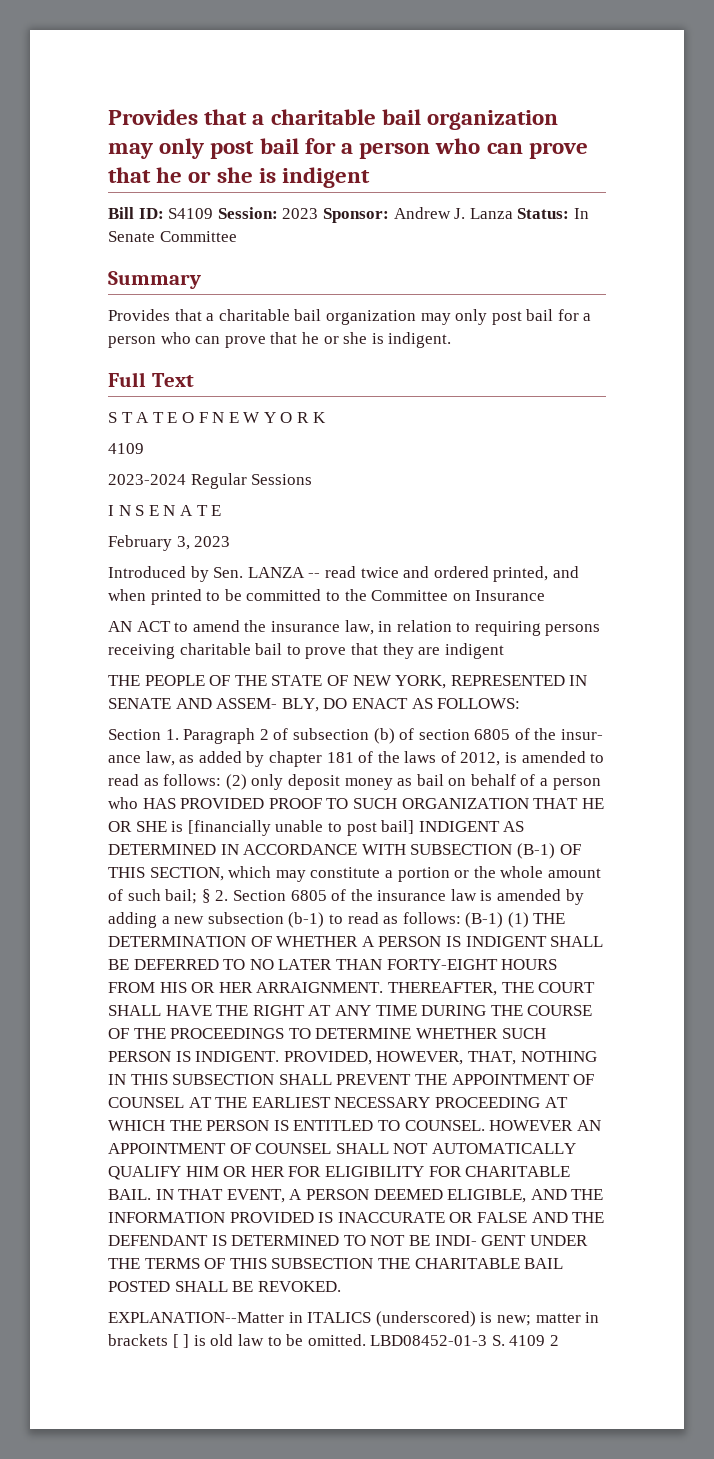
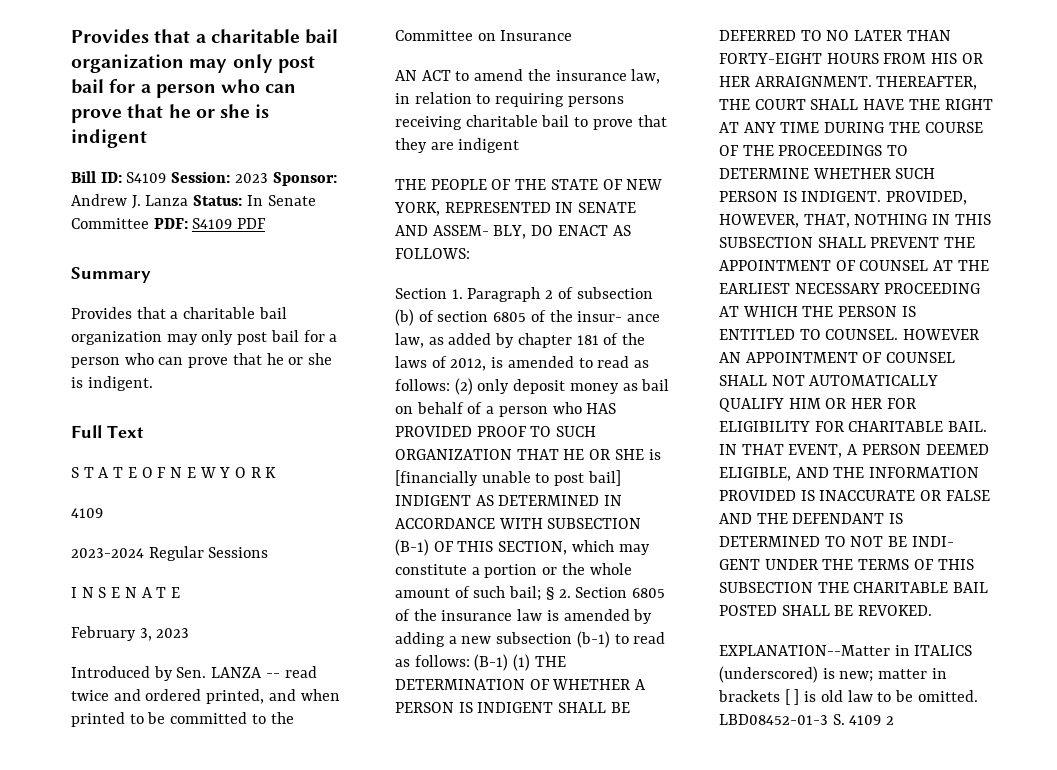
- Bill ID: S4109 Session: 2023 Sponsor: Andrew J. Lanza Status: In Senate Committee
+ Bill ID: S4109 Session: 2023 Sponsor: Andrew J. Lanza Status: In Senate Committee PDF: S4109 PDF

